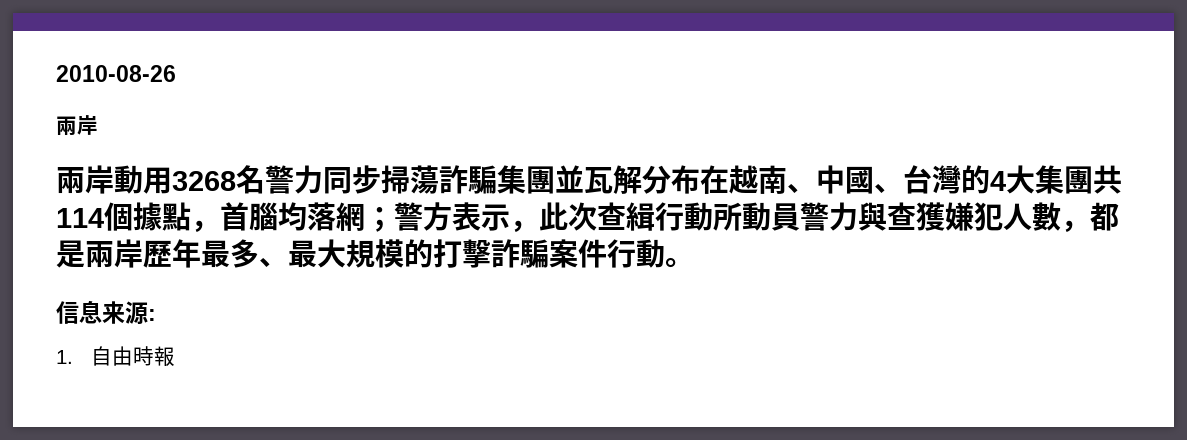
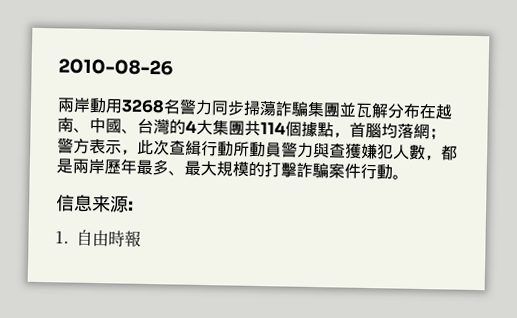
  2010-08-26
- 兩岸

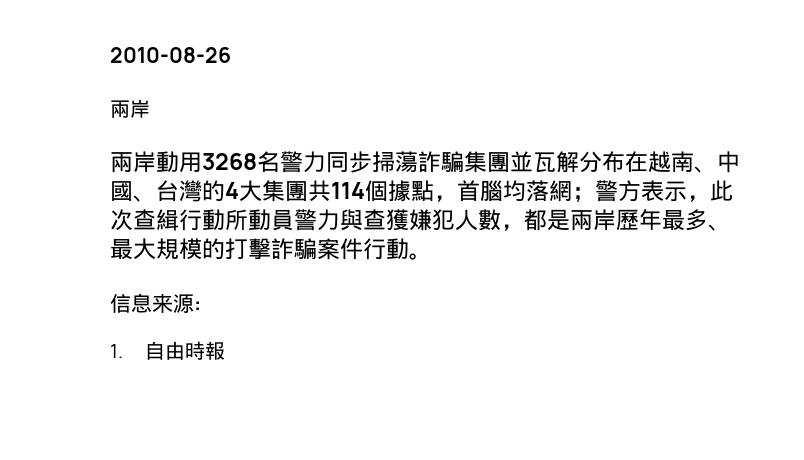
  2010-08-26
+ 兩岸

